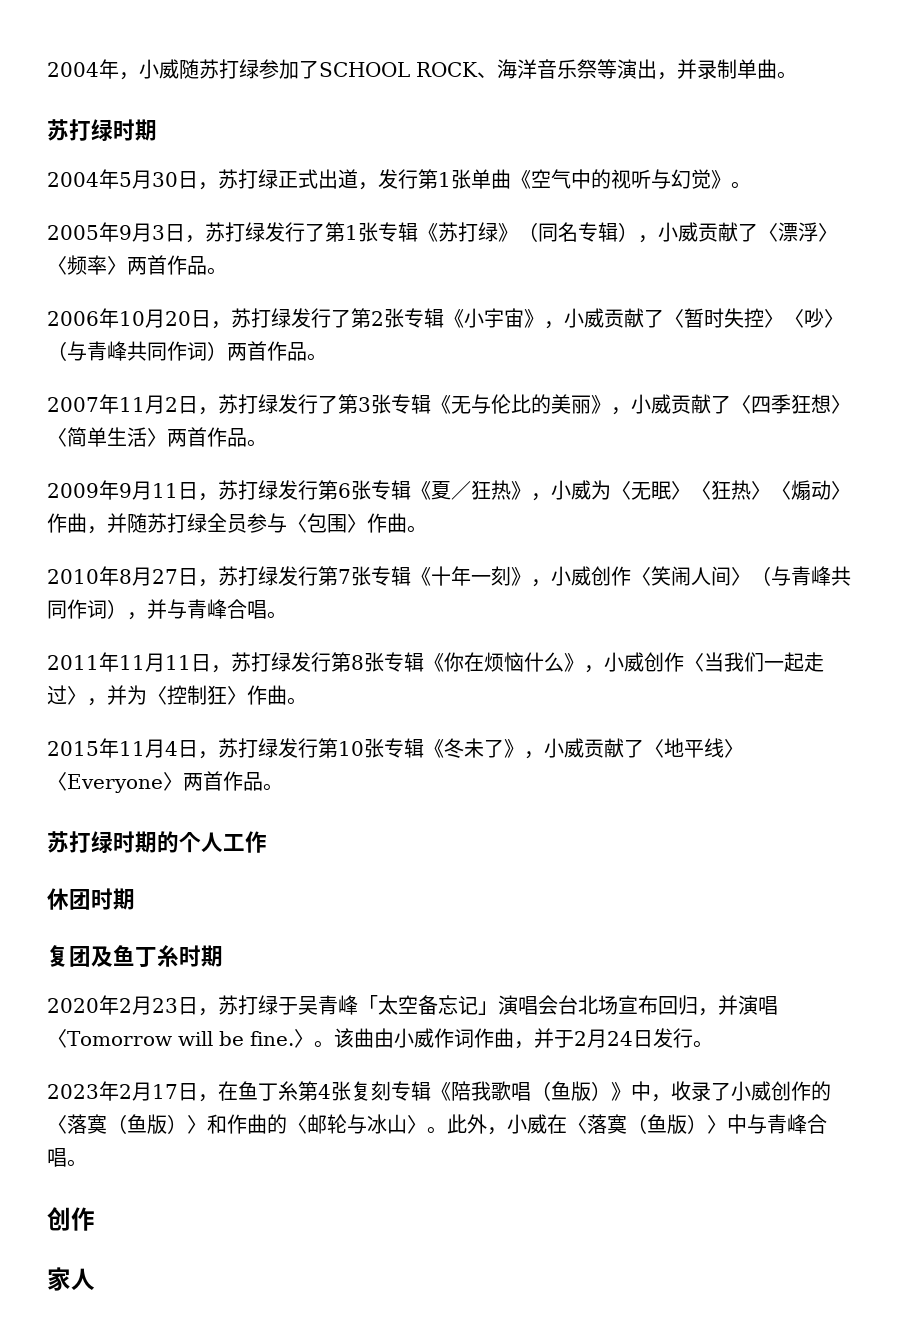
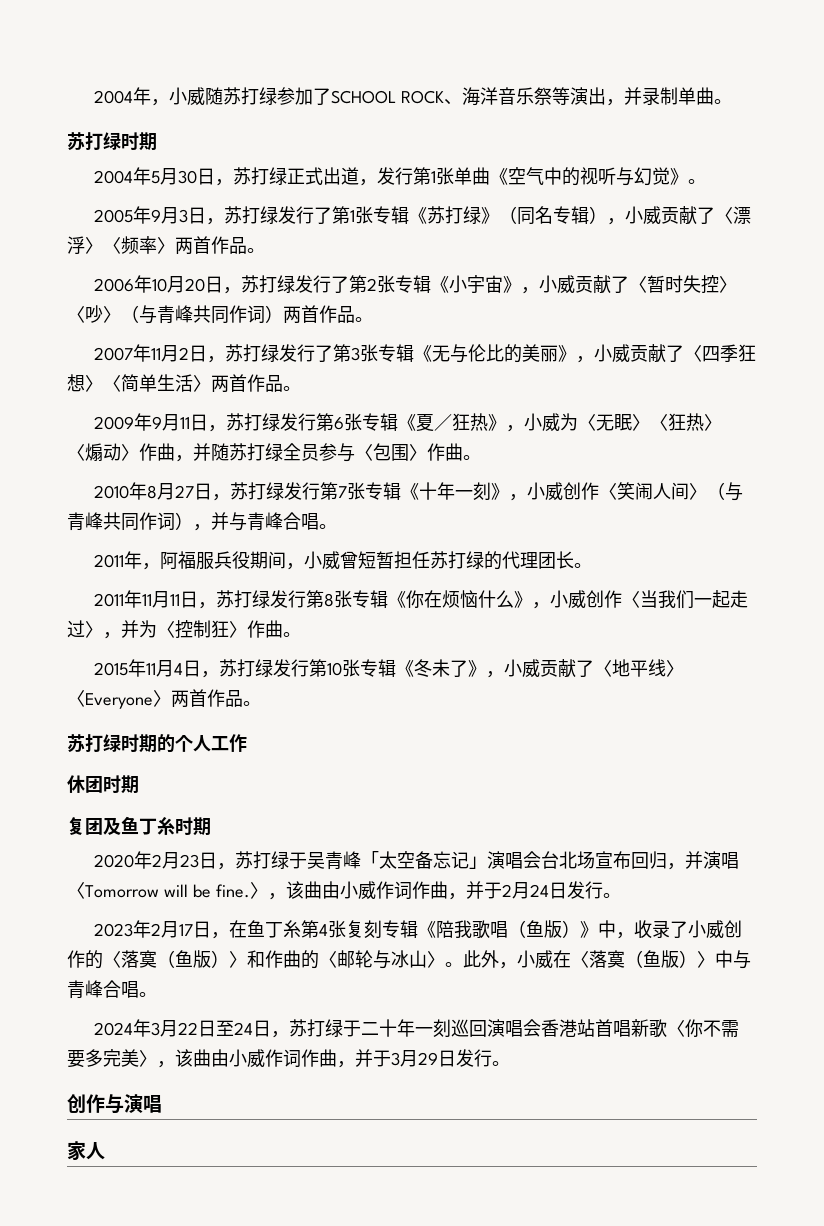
+ 2011年，阿福服兵役期间，小威曾短暂担任苏打绿的代理团长。
- 〉。该曲由小威作词作曲，并于2月24日发行。
+ 〉，该曲由小威作词作曲，并于2月24日发行。
  此外，小威在〈落寞（鱼版）〉中与青峰合唱。
- 创作
+ 2024年3月22日至24日，苏打绿于二十年一刻巡回演唱会香港站首唱新歌〈你不需要多完美〉，该曲由小威作词作曲，并于3月29日发行。
+ 创作与演唱

